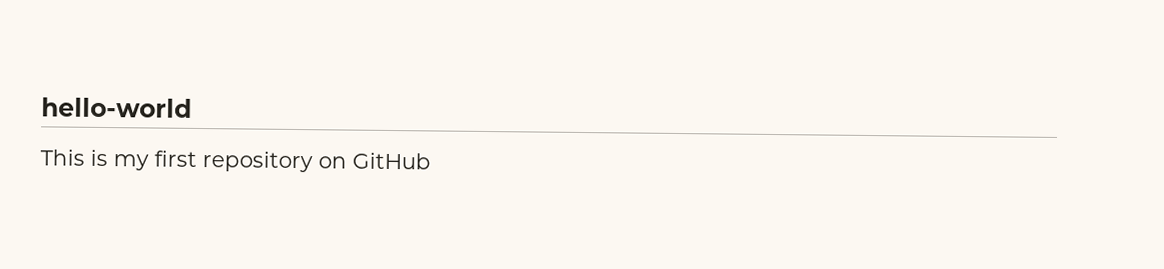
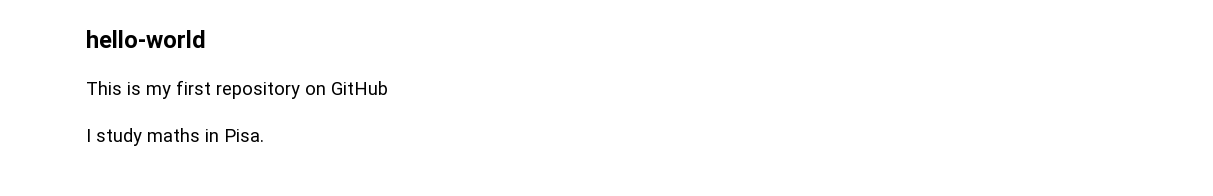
+ I study maths in Pisa.

